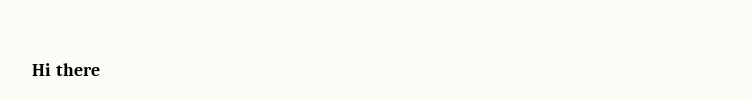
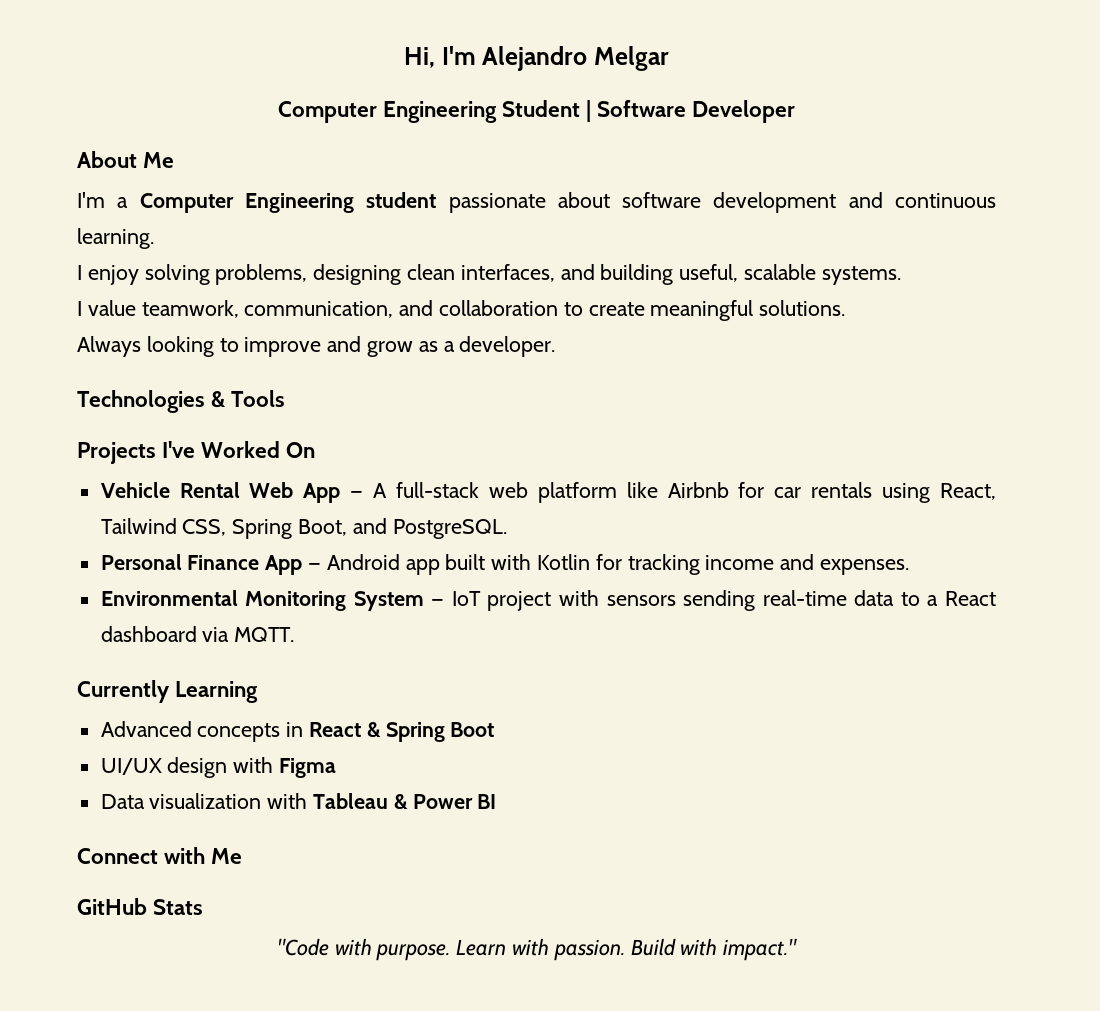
- Hi there
+ Hi, I'm Alejandro Melgar
+ Computer Engineering Student | Software Developer
+ About Me
+ I'm a Computer Engineering student passionate about software development and continuous learning.
+ I enjoy solving problems, designing clean interfaces, and building useful, scalable systems.
+ I value teamwork, communication, and collaboration to create meaningful solutions.
+ Always looking to improve and grow as a developer.
+ Technologies & Tools
+ Projects I've Worked On
+ Vehicle Rental Web App — A full-stack web platform like Airbnb for car rentals using React, Tailwind CSS, Spring Boot, and PostgreSQL.
+ Personal Finance App — Android app built with Kotlin for tracking income and expenses.
+ Environmental Monitoring System — IoT project with sensors sending real-time data to a React dashboard via MQTT.
+ Currently Learning
+ Advanced concepts in React & Spring Boot
+ UI/UX design with Figma
+ Data visualization with Tableau & Power BI
+ Connect with Me
+ GitHub Stats
+ "Code with purpose. Learn with passion. Build with impact."

